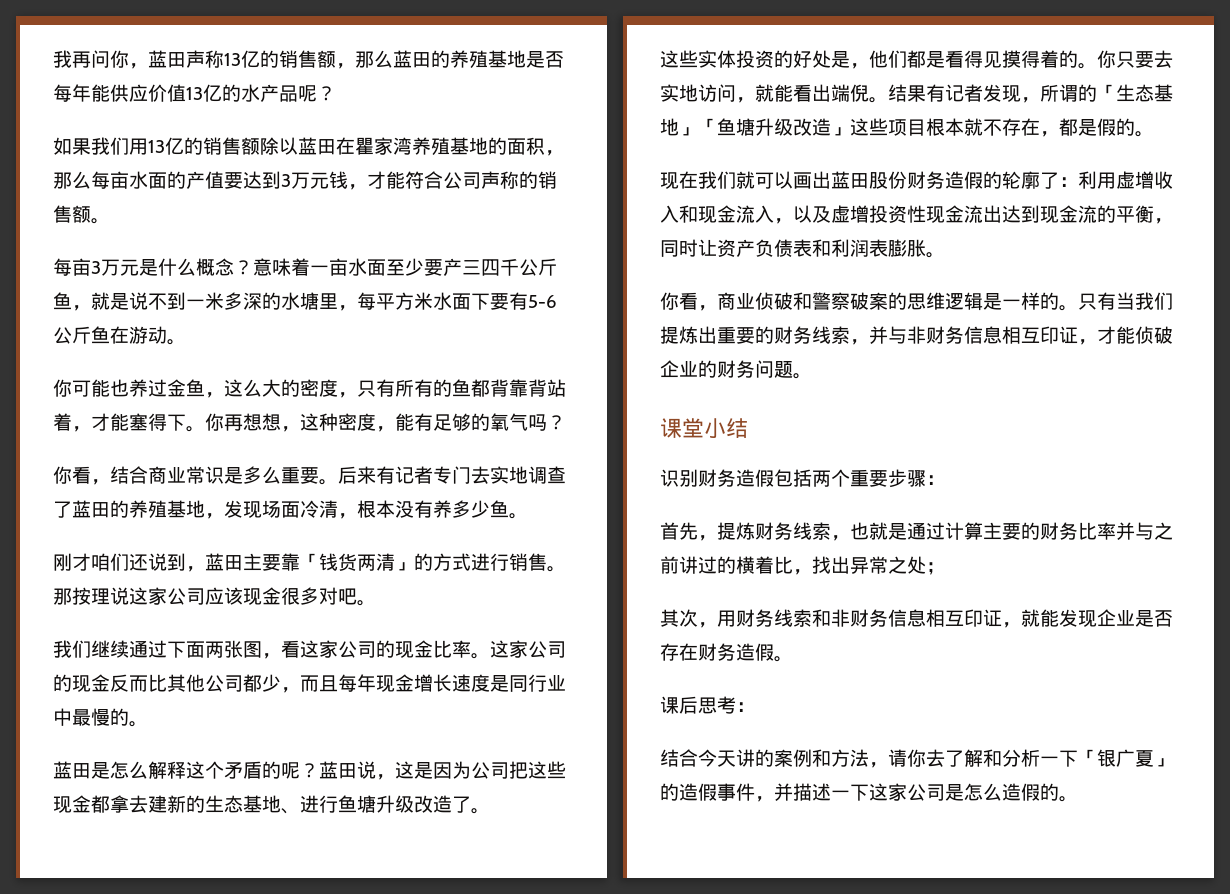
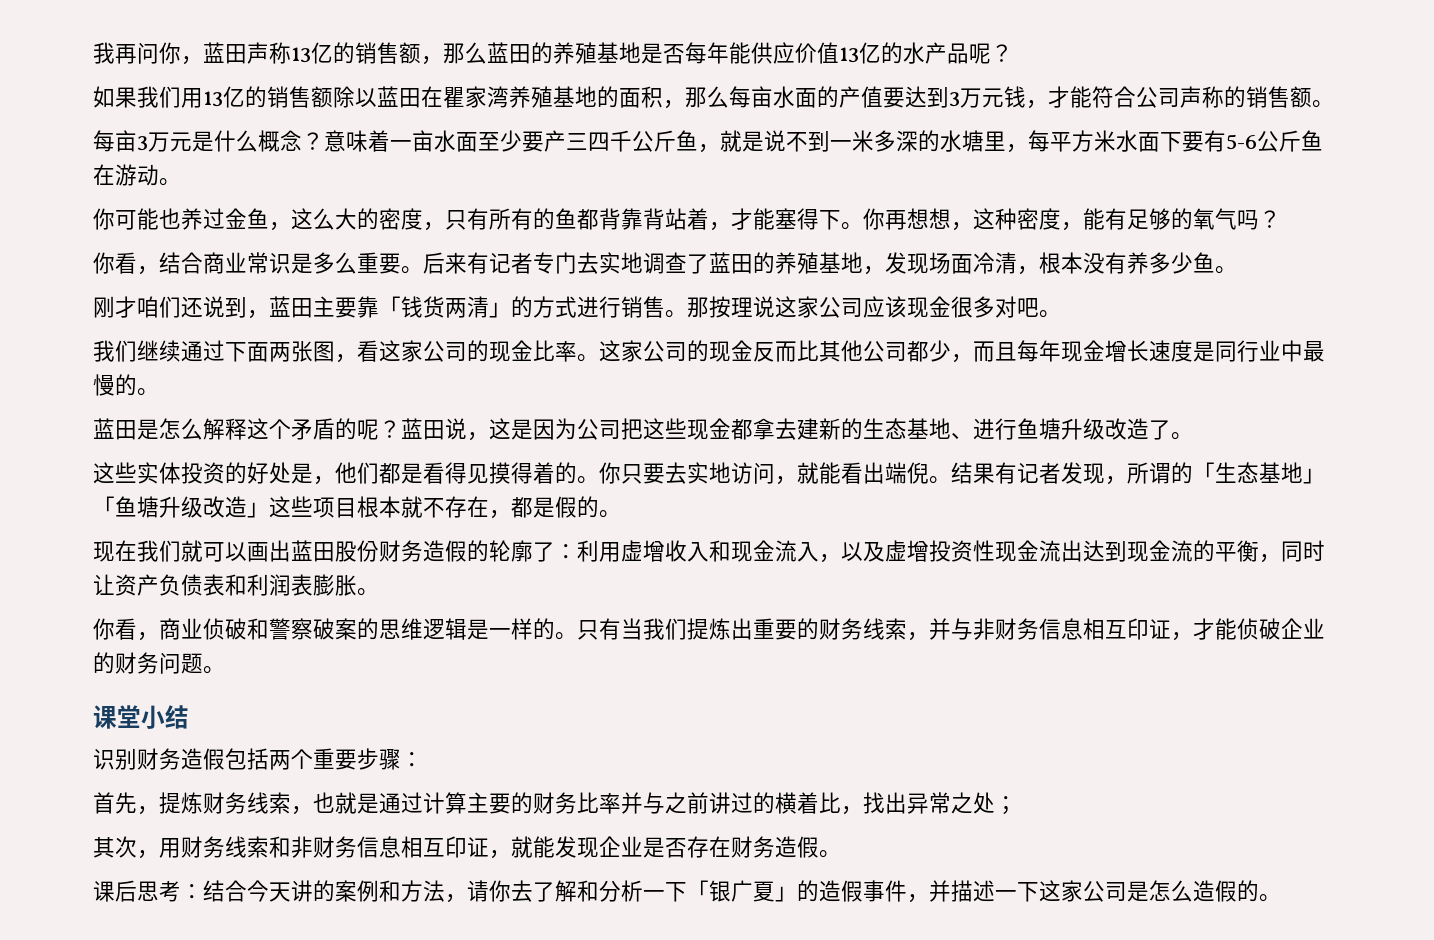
- 课后思考：
- 结合今天讲的案例和方法，请你去了解和分析一下「银广夏」的造假事件，并描述一下这家公司是怎么造假的。
+ 课后思考：结合今天讲的案例和方法，请你去了解和分析一下「银广夏」的造假事件，并描述一下这家公司是怎么造假的。

